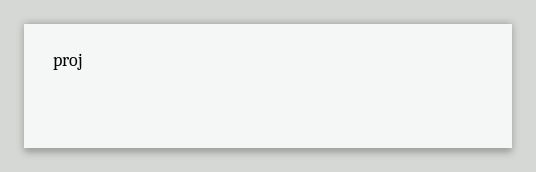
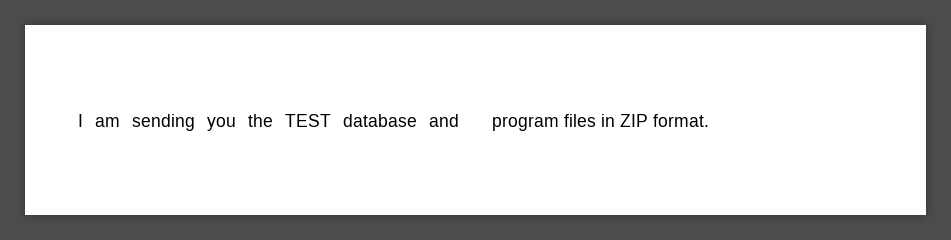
- proj
+ I am sending you the TEST database and program files in ZIP format.

